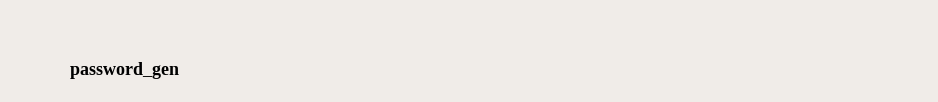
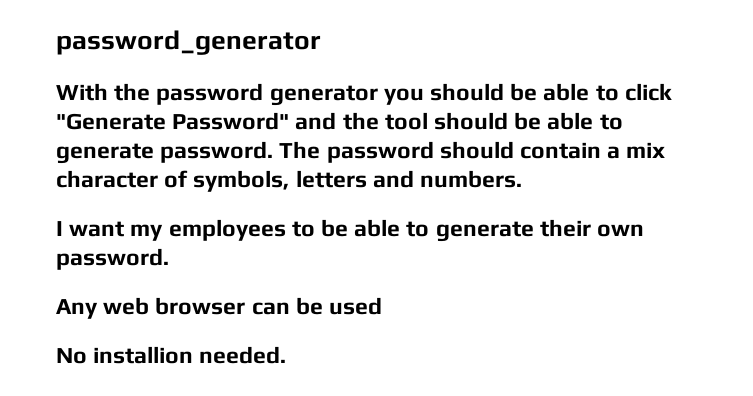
- password_gen
+ password_generator
+ With the password generator you should be able to click "Generate Password" and the tool should be able to generate password. The password should contain a mix character of symbols, letters and numbers.
+ I want my employees to be able to generate their own password.
+ Any web browser can be used
+ No installion needed.

